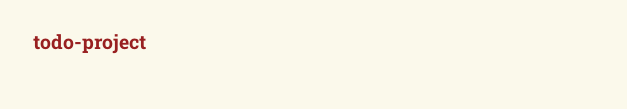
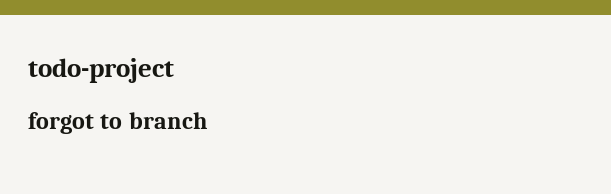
+ forgot to branch

